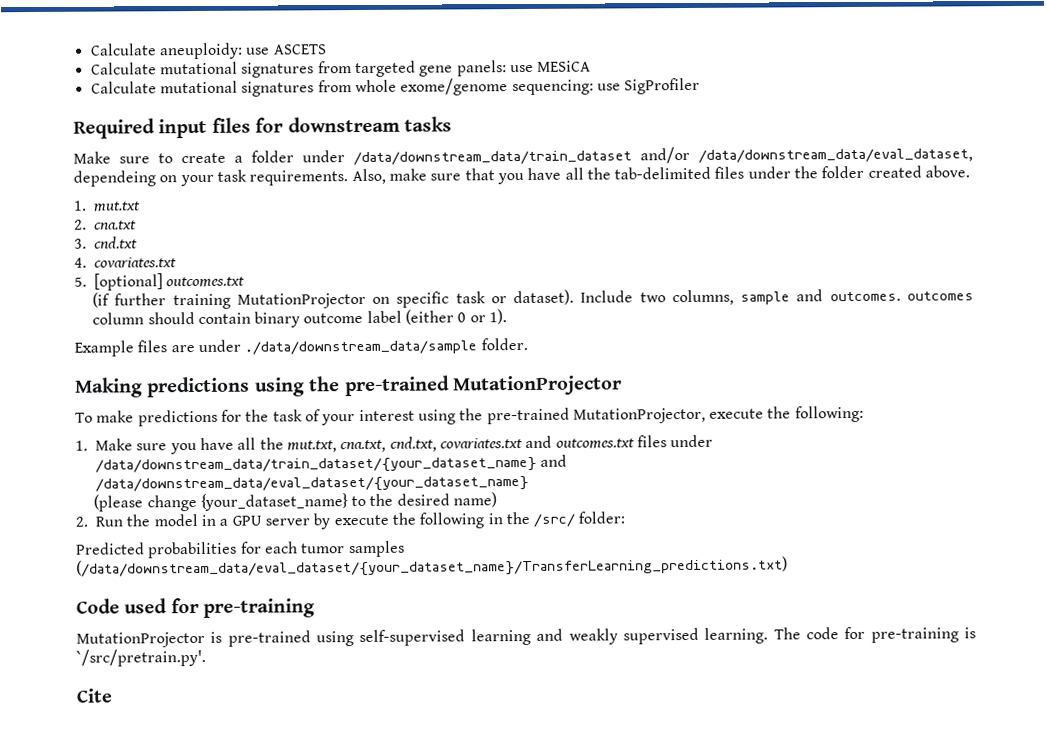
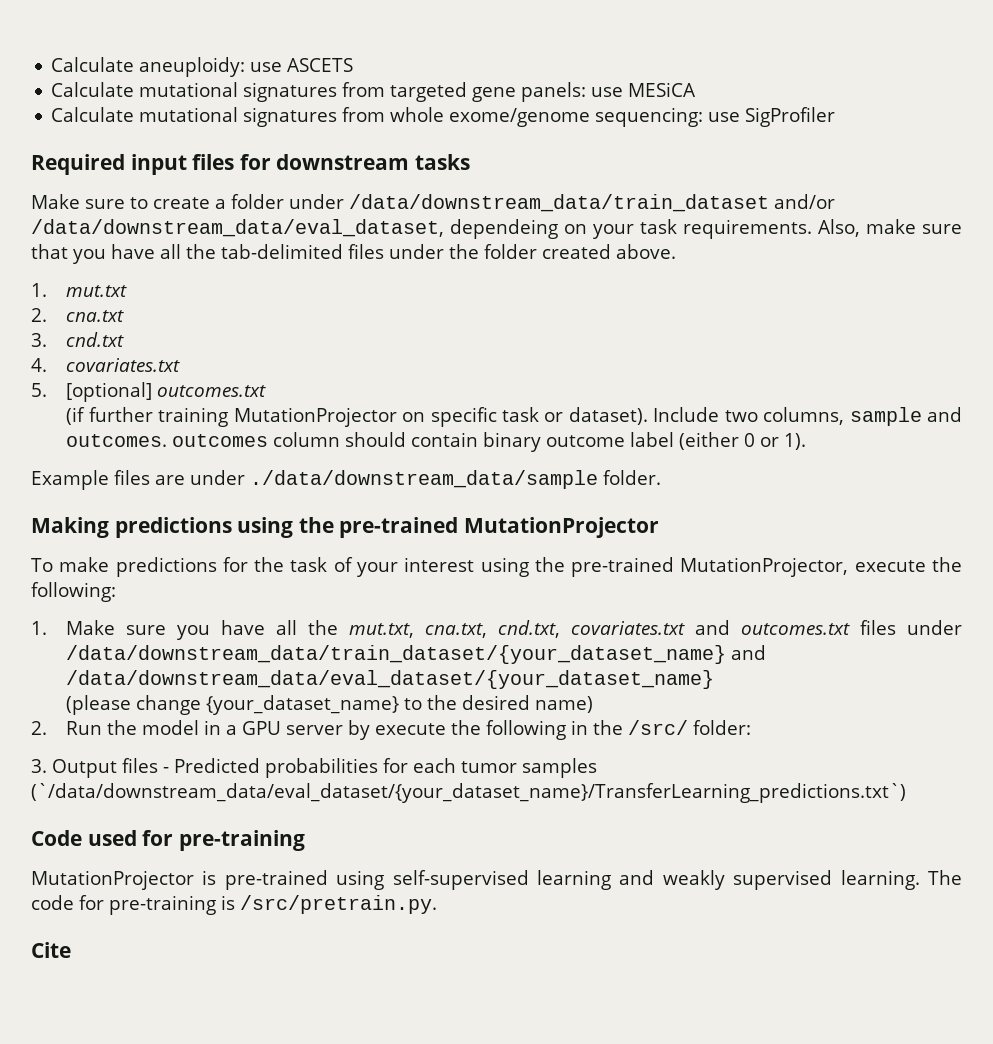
- Predicted probabilities for each tumor samples (/data/downstream_data/eval_dataset/{your_dataset_name}/TransferLearning_predictions.txt)
+ 3. Output files - Predicted probabilities for each tumor samples (`/data/downstream_data/eval_dataset/{your_dataset_name}/TransferLearning_predictions.txt`)
- The code for pre-training is `/src/pretrain.py'.
+ The code for pre-training is /src/pretrain.py.

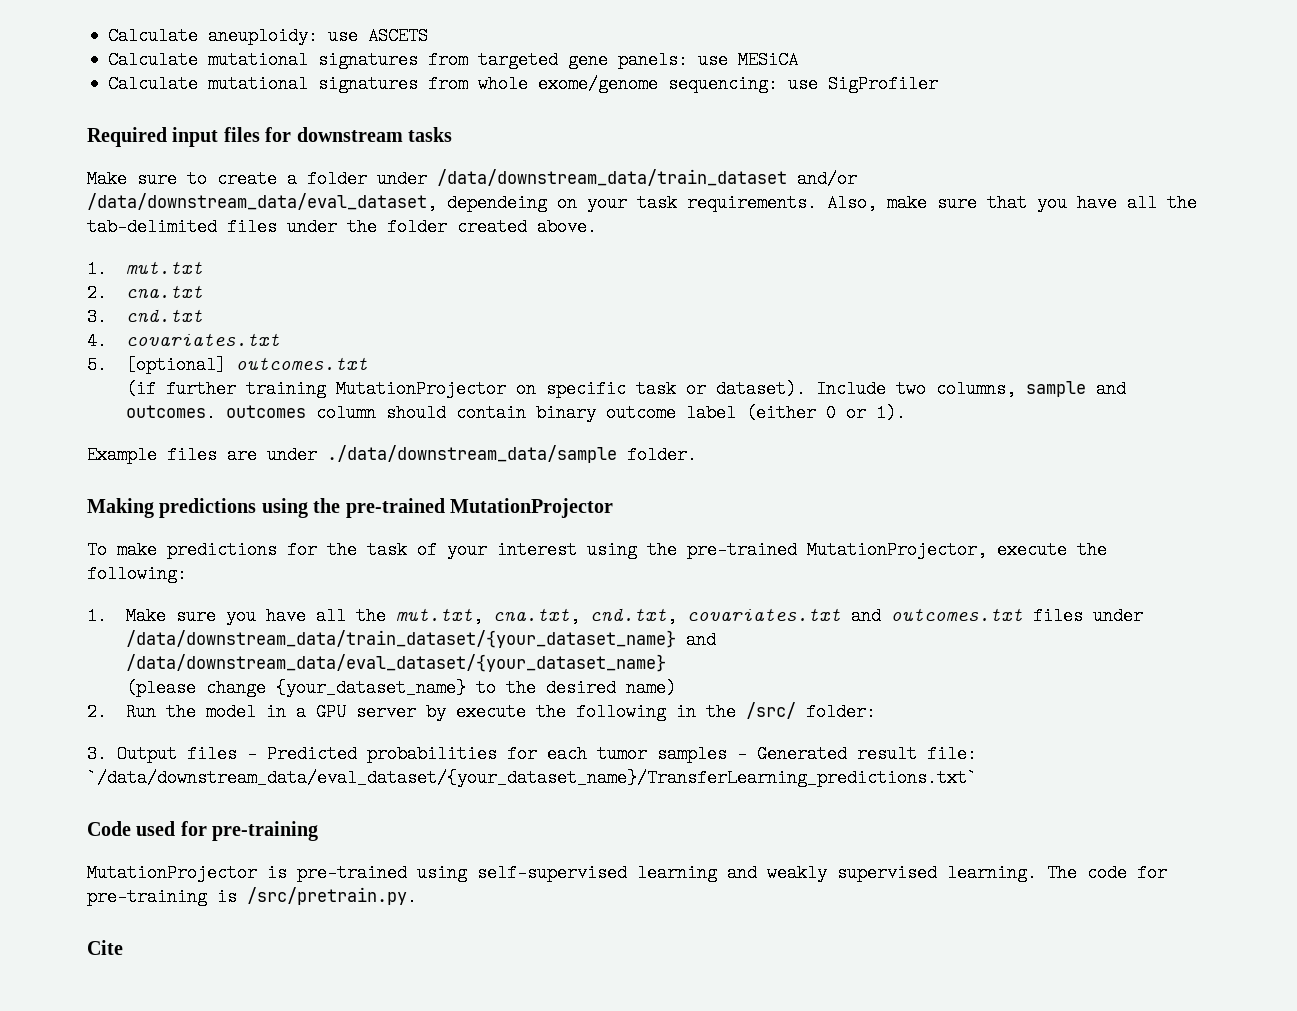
- 3. Output files - Predicted probabilities for each tumor samples (`/data/downstream_data/eval_dataset/{your_dataset_name}/TransferLearning_predictions.txt`)
+ 3. Output files - Predicted probabilities for each tumor samples - Generated result file: `/data/downstream_data/eval_dataset/{your_dataset_name}/TransferLearning_predictions.txt`

